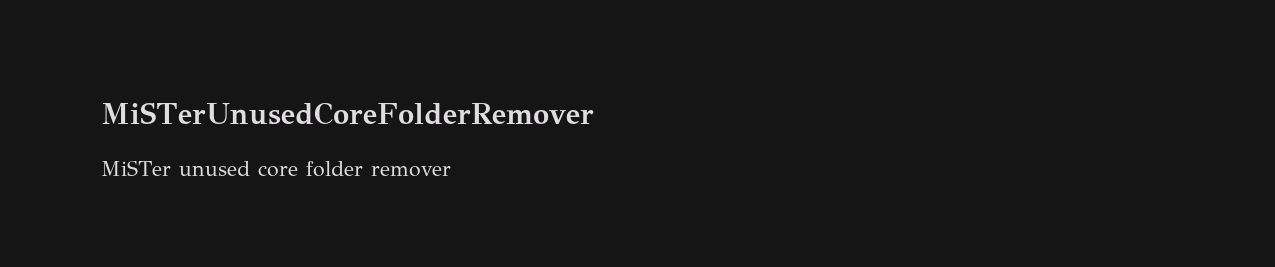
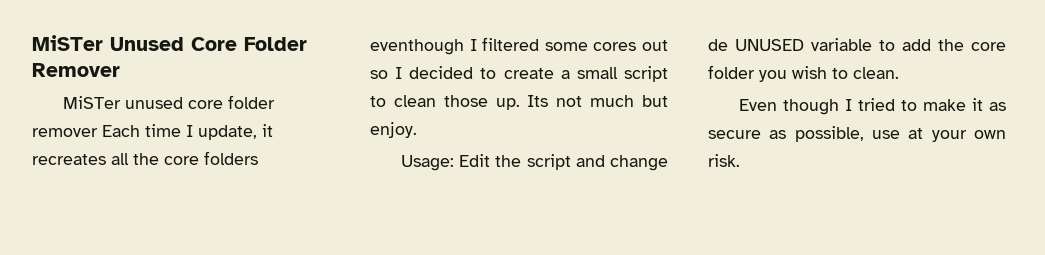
- MiSTerUnusedCoreFolderRemover
+ MiSTer Unused Core Folder Remover
- MiSTer unused core folder remover
+ MiSTer unused core folder remover Each time I update, it recreates all the core folders eventhough I filtered some cores out so I decided to create a small script to clean those up. Its not much but enjoy.
+ Usage: Edit the script and change de UNUSED variable to add the core folder you wish to clean.
+ Even though I tried to make it as secure as possible, use at your own risk.

